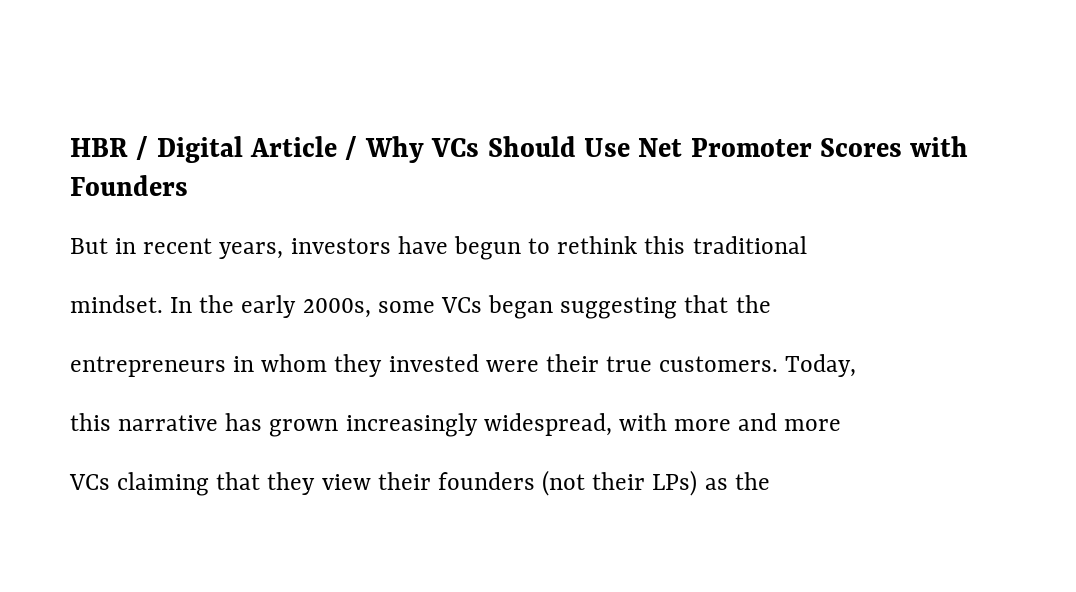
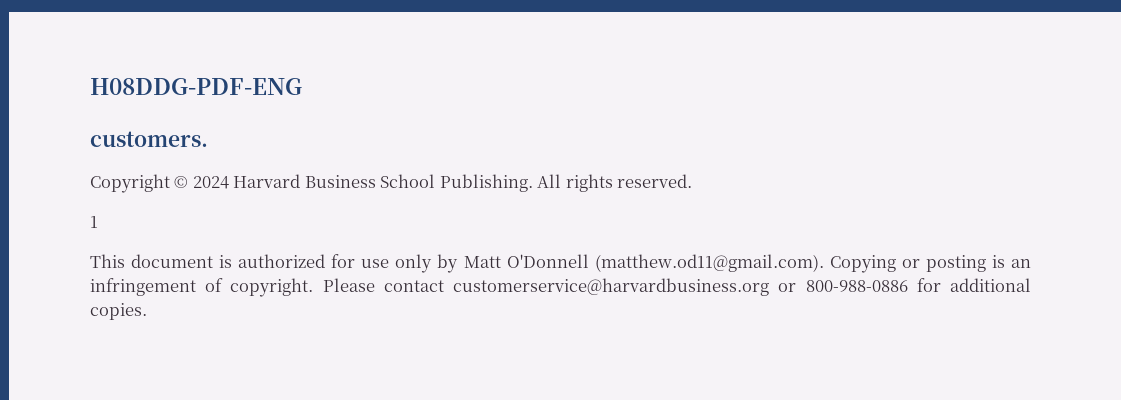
- HBR / Digital Article / Why VCs Should Use Net Promoter Scores with Founders
- But in recent years, investors have begun to rethink this traditional
- mindset. In the early 2000s, some VCs began suggesting that the
- entrepreneurs in whom they invested were their true customers. Today,
- this narrative has grown increasingly widespread, with more and more
- VCs claiming that they view their founders (not their LPs) as the
+ H08DDG-PDF-ENG
+ customers.
+ Copyright © 2024 Harvard Business School Publishing. All rights reserved.
+ 1
+ This document is authorized for use only by Matt O'Donnell (matthew.od11@gmail.com). Copying or posting is an infringement of copyright. Please contact customerservice@harvardbusiness.org or 800-988-0886 for additional copies.

